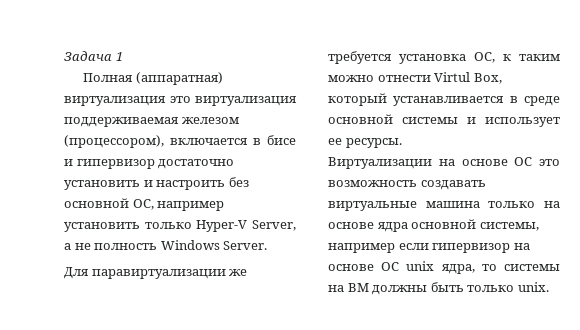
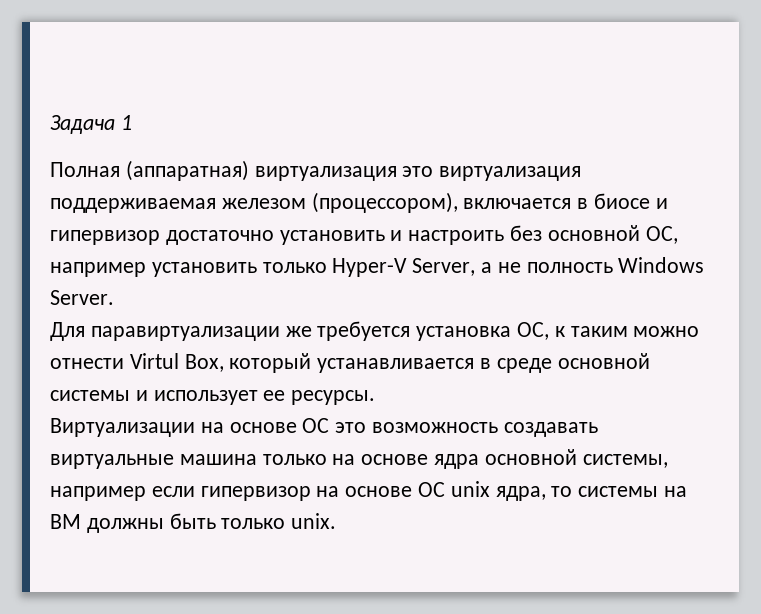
- Полная (аппаратная) виртуализация это виртуализация поддерживаемая железом (процессором), включается в бисе и гипервизор достаточно установить и настроить без основной ОС, например установить только Hyper-V Server, а не полность Windows Server.
+ Полная (аппаратная) виртуализация это виртуализация поддерживаемая железом (процессором), включается в биосе и гипервизор достаточно установить и настроить без основной ОС, например установить только Hyper-V Server, а не полность Windows Server.

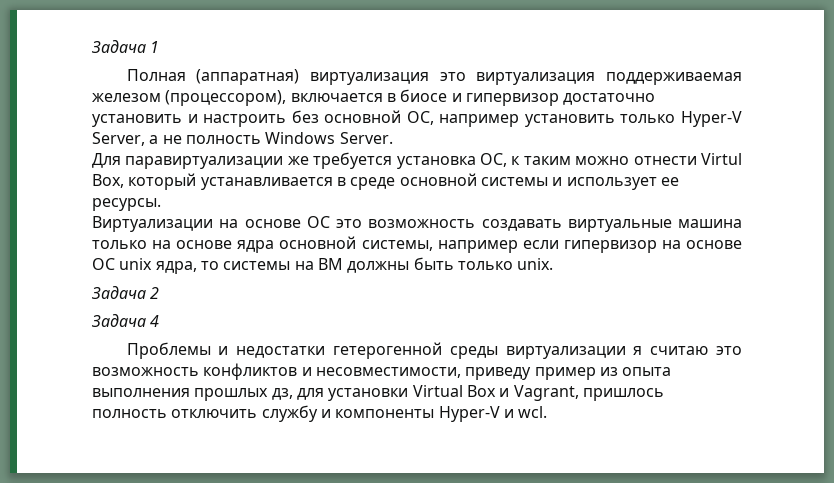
+ Задача 2
+ Задача 4
+ Проблемы и недостатки гетерогенной среды виртуализации я считаю это возможность конфликтов и несовместимости, приведу пример из опыта выполнения прошлых дз, для установки Virtual Box и Vagrant, пришлось полность отключить службу и компоненты Hyper-V и wcl.

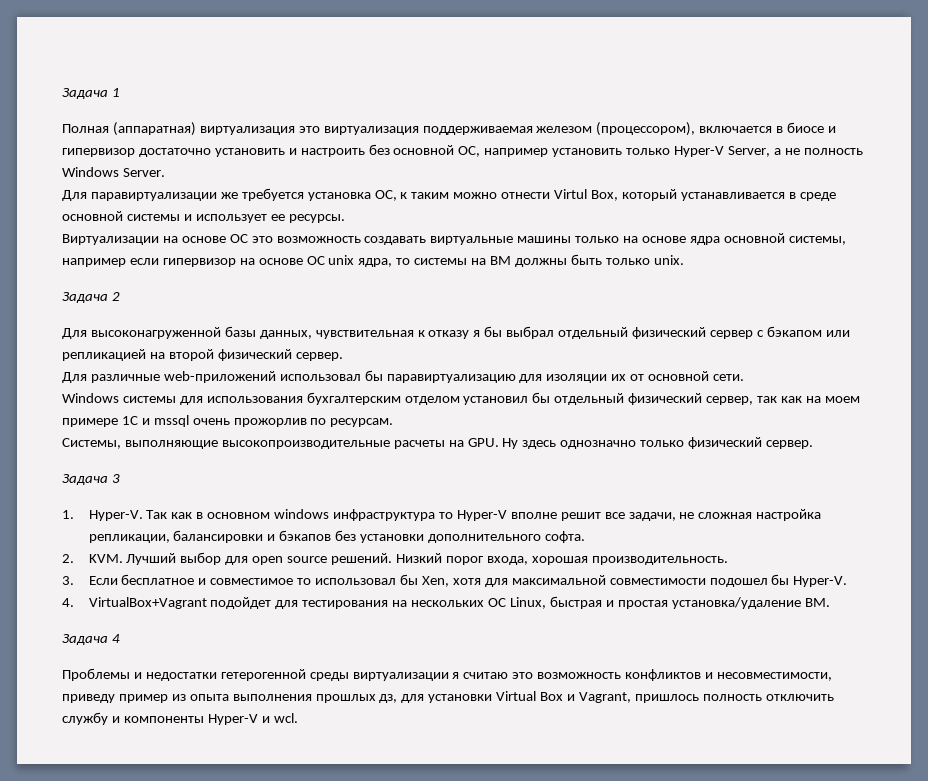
- Виртуализации на основе ОС это возможность создавать виртуальные машина только на основе ядра основной системы, например если гипервизор на основе ОС unix ядра, то системы на ВМ должны быть только unix.
+ Виртуализации на основе ОС это возможность создавать виртуальные машины только на основе ядра основной системы, например если гипервизор на основе ОС unix ядра, то системы на ВМ должны быть только unix.
+ Для высоконагруженной базы данных, чувствительная к отказу я бы выбрал отдельный физический сервер с бэкапом или репликацией на второй физический сервер.
+ Для различные web-приложений использовал бы паравиртуализацию для изоляции их от основной сети.
+ Windows системы для использования бухгалтерским отделом установил бы отдельный физический сервер, так как на моем примере 1С и mssql очень прожорлив по ресурсам.
+ Системы, выполняющие высокопроизводительные расчеты на GPU. Ну здесь однозначно только физический сервер.
+ Задача 3
+ 1. Hyper-V. Так как в основном windows инфраструктура то Hyper-V вполне решит все задачи, не сложная настройка репликации, балансировки и бэкапов без установки дополнительного софта.
+ 2. KVM. Лучший выбор для open source решений. Низкий порог входа, хорошая производительность.
+ 3. Если бесплатное и совместимое то использовал бы Xen, хотя для максимальной совместимости подошел бы Hyper-V.
+ 4. VirtualBox+Vagrant подойдет для тестирования на нескольких ОС Linux, быстрая и простая установка/удаление ВМ.

